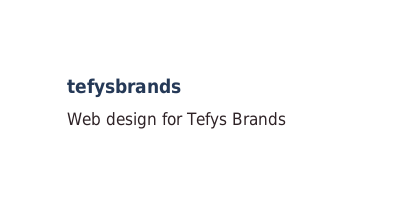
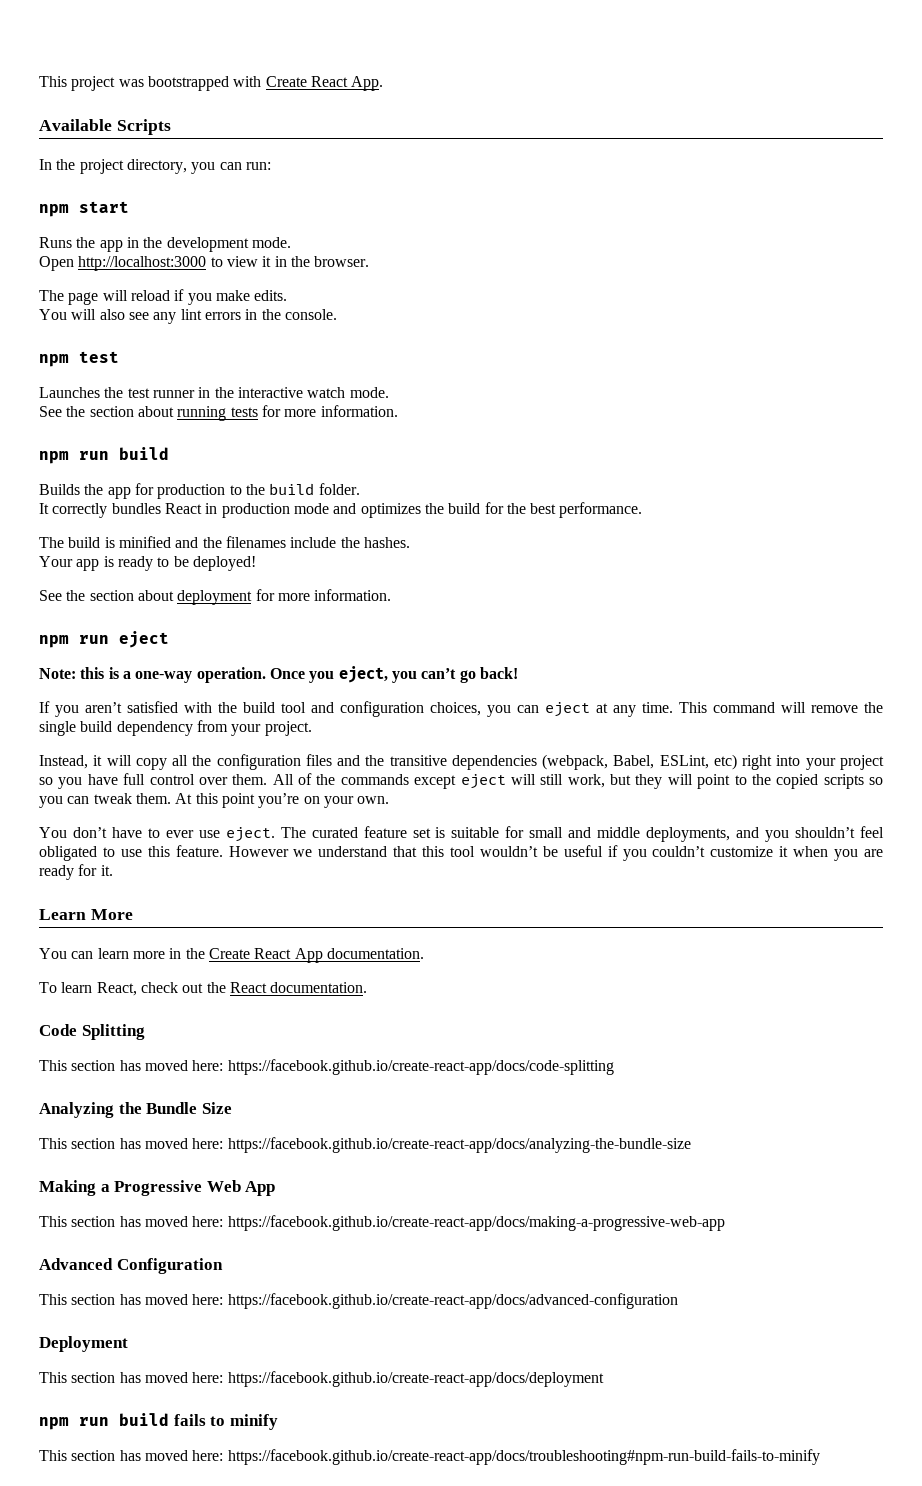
- tefysbrands
- Web design for Tefys Brands
+ This project was bootstrapped with Create React App.
+ Available Scripts
+ In the project directory, you can run:
+ npm start
+ Runs the app in the development mode.
+ Open http://localhost:3000 to view it in the browser.
+ The page will reload if you make edits.
+ You will also see any lint errors in the console.
+ npm test
+ Launches the test runner in the interactive watch mode.
+ See the section about running tests for more information.
+ npm run build
+ Builds the app for production to the build folder.
+ It correctly bundles React in production mode and optimizes the build for the best performance.
+ The build is minified and the filenames include the hashes.
+ Your app is ready to be deployed!
+ See the section about deployment for more information.
+ npm run eject
+ Note: this is a one-way operation. Once you eject, you can’t go back!
+ If you aren’t satisfied with the build tool and configuration choices, you can eject at any time. This command will remove the single build dependency from your project.
+ Instead, it will copy all the configuration files and the transitive dependencies (webpack, Babel, ESLint, etc) right into your project so you have full control over them. All of the commands except eject will still work, but they will point to the copied scripts so you can tweak them. At this point you’re on your own.
+ You don’t have to ever use eject. The curated feature set is suitable for small and middle deployments, and you shouldn’t feel obligated to use this feature. However we understand that this tool wouldn’t be useful if you couldn’t customize it when you are ready for it.
+ Learn More
+ You can learn more in the Create React App documentation.
+ To learn React, check out the React documentation.
+ Code Splitting
+ This section has moved here: https://facebook.github.io/create-react-app/docs/code-splitting
+ Analyzing the Bundle Size
+ This section has moved here: https://facebook.github.io/create-react-app/docs/analyzing-the-bundle-size
+ Making a Progressive Web App
+ This section has moved here: https://facebook.github.io/create-react-app/docs/making-a-progressive-web-app
+ Advanced Configuration
+ This section has moved here: https://facebook.github.io/create-react-app/docs/advanced-configuration
+ Deployment
+ This section has moved here: https://facebook.github.io/create-react-app/docs/deployment
+ npm run build fails to minify
+ This section has moved here: https://facebook.github.io/create-react-app/docs/troubleshooting#npm-run-build-fails-to-minify

